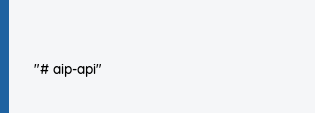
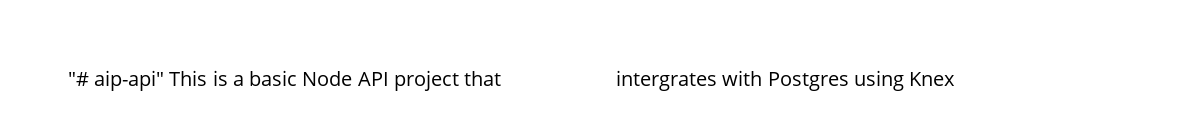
- "# aip-api"
+ "# aip-api" This is a basic Node API project that intergrates with Postgres using Knex

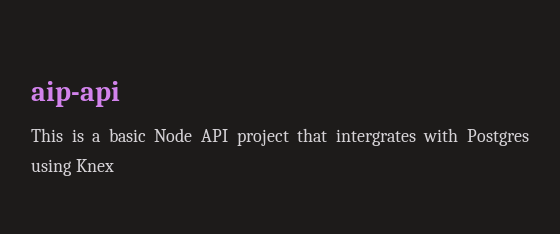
- "# aip-api" This is a basic Node API project that intergrates with Postgres using Knex
+ aip-api
+ This is a basic Node API project that intergrates with Postgres using Knex

